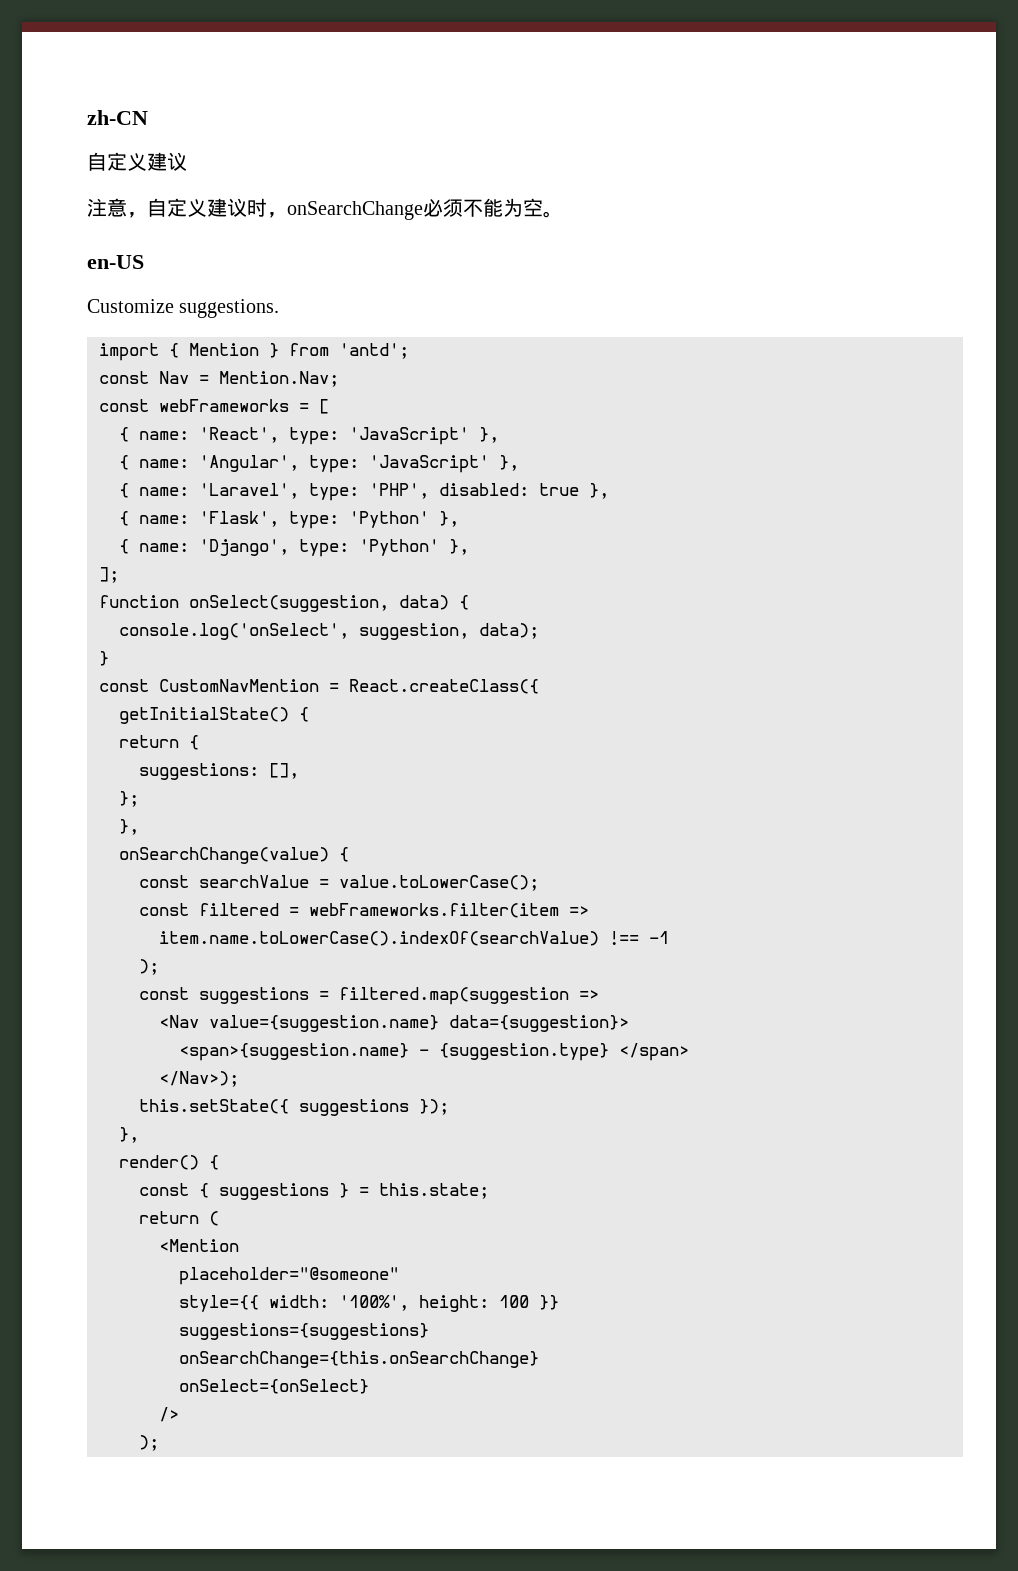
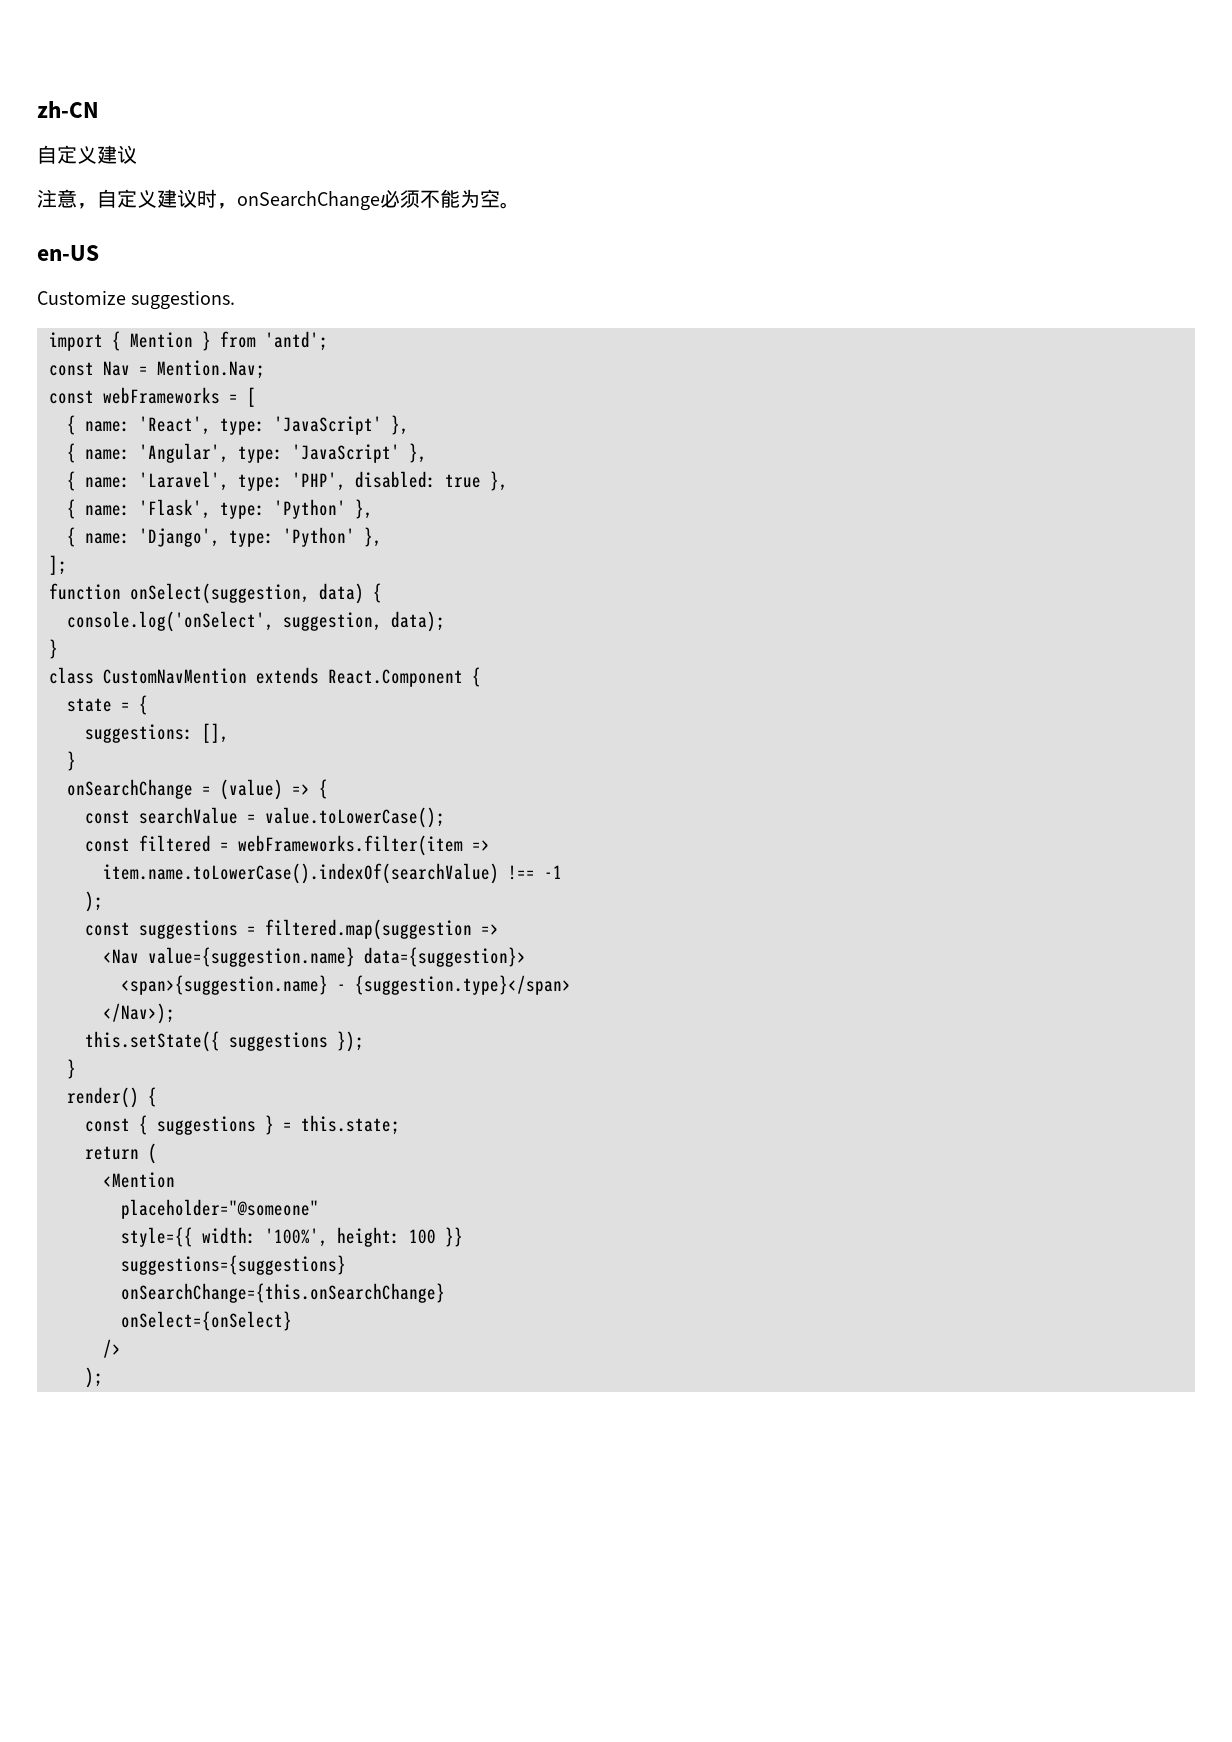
- const CustomNavMention = React.createClass({
- getInitialState() {
- return {
+ class CustomNavMention extends React.Component {
+ state = {
  suggestions: [],
- };
- },
- onSearchChange(value) {
+ }
+ onSearchChange = (value) => {
- <span>{suggestion.name} - {suggestion.type} </span>
+ <span>{suggestion.name} - {suggestion.type}</span>
  this.setState({ suggestions });
- },
+ }

